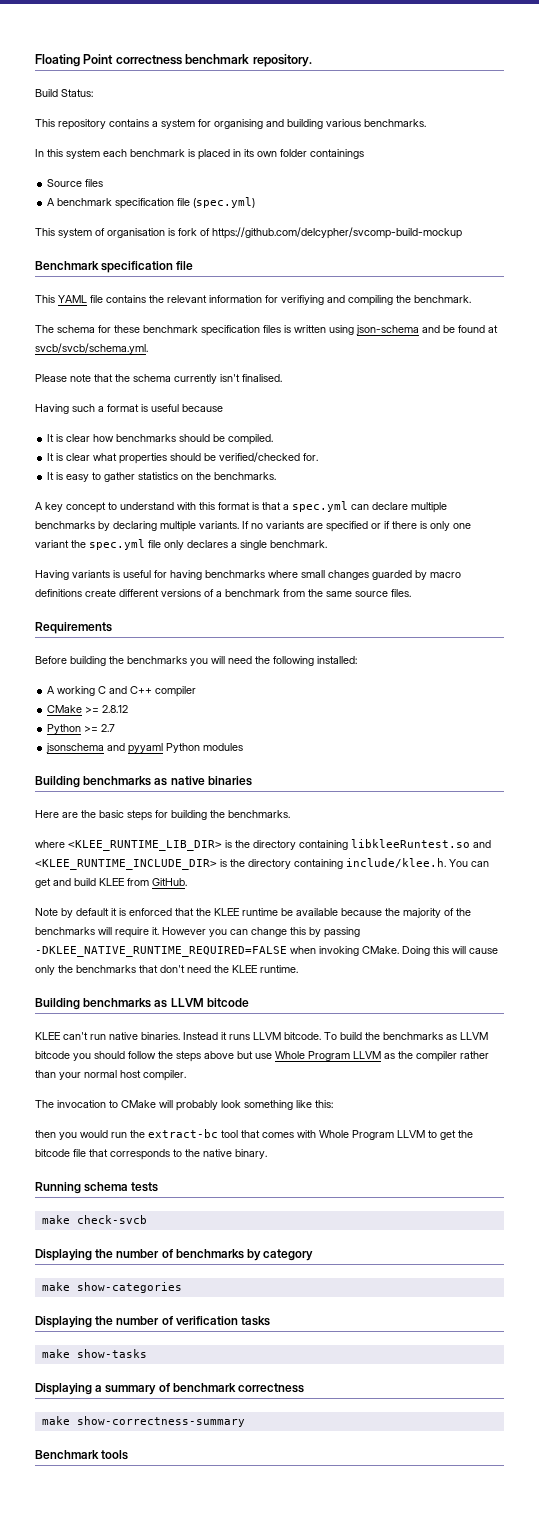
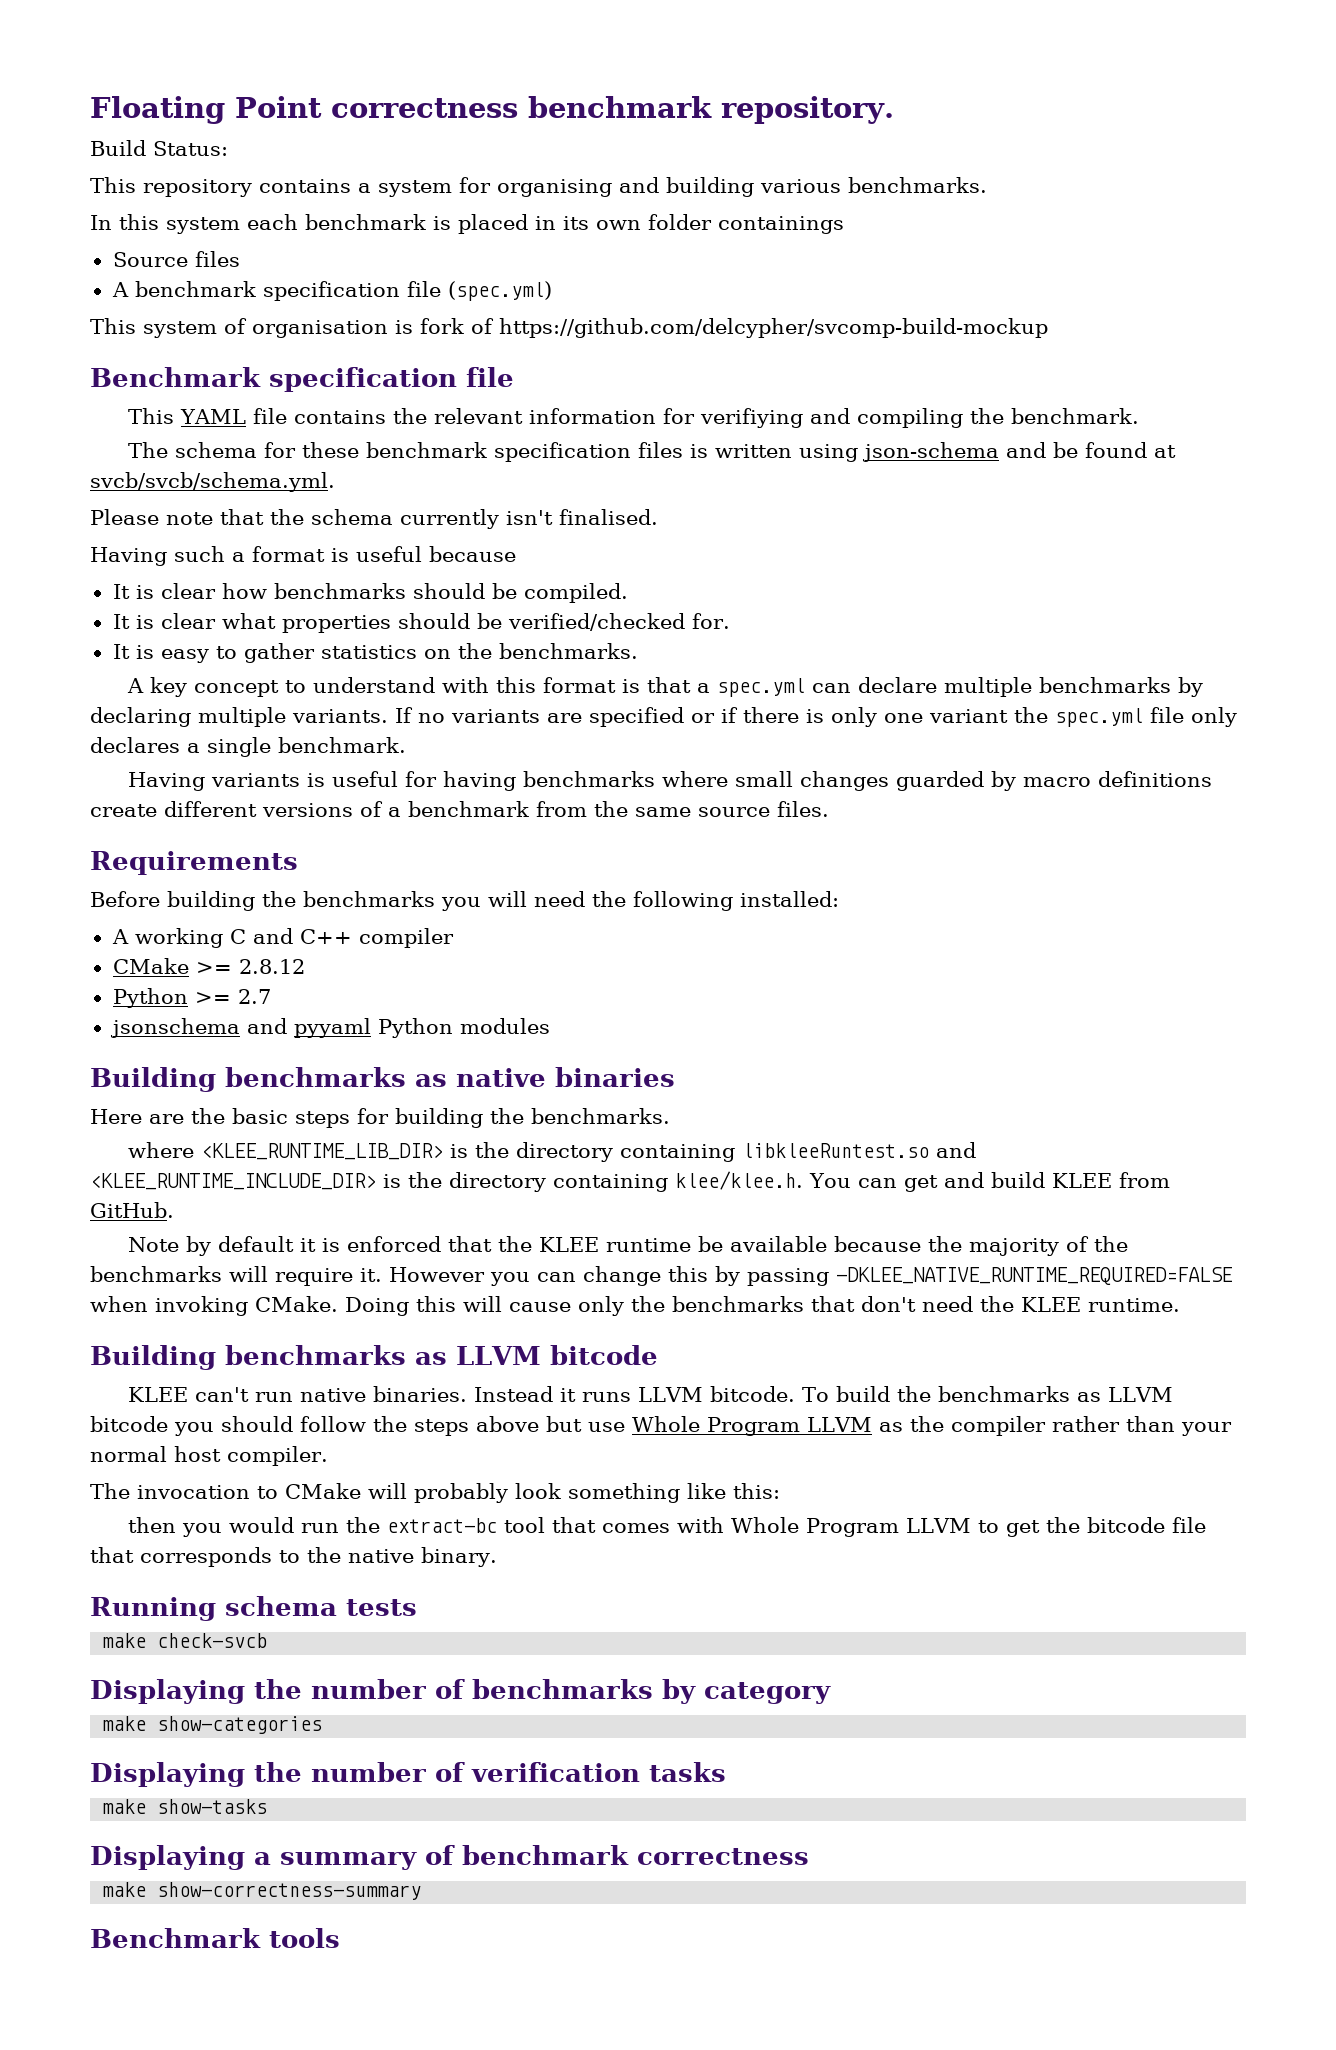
- where <KLEE_RUNTIME_LIB_DIR> is the directory containing libkleeRuntest.so and <KLEE_RUNTIME_INCLUDE_DIR> is the directory containing include/klee.h. You can get and build KLEE from GitHub.
+ where <KLEE_RUNTIME_LIB_DIR> is the directory containing libkleeRuntest.so and <KLEE_RUNTIME_INCLUDE_DIR> is the directory containing klee/klee.h. You can get and build KLEE from GitHub.

